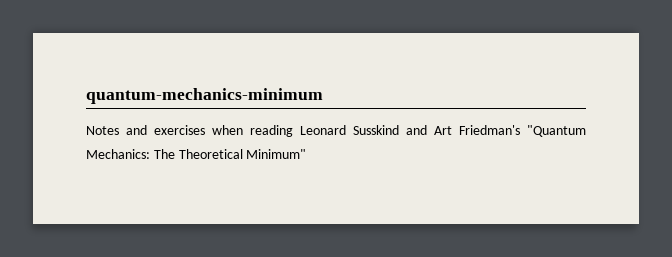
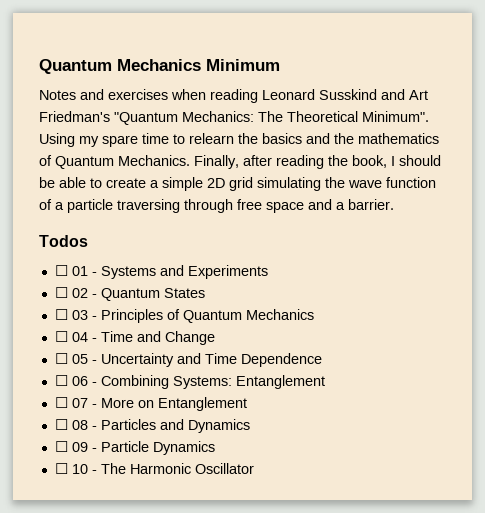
- quantum-mechanics-minimum
+ Quantum Mechanics Minimum
- Notes and exercises when reading Leonard Susskind and Art Friedman's "Quantum Mechanics: The Theoretical Minimum"
+ Notes and exercises when reading Leonard Susskind and Art Friedman's "Quantum Mechanics: The Theoretical Minimum". Using my spare time to relearn the basics and the mathematics of Quantum Mechanics. Finally, after reading the book, I should be able to create a simple 2D grid simulating the wave function of a particle traversing through free space and a barrier.
+ Todos
+ ☐ 01 - Systems and Experiments
+ ☐ 02 - Quantum States
+ ☐ 03 - Principles of Quantum Mechanics
+ ☐ 04 - Time and Change
+ ☐ 05 - Uncertainty and Time Dependence
+ ☐ 06 - Combining Systems: Entanglement
+ ☐ 07 - More on Entanglement
+ ☐ 08 - Particles and Dynamics
+ ☐ 09 - Particle Dynamics
+ ☐ 10 - The Harmonic Oscillator

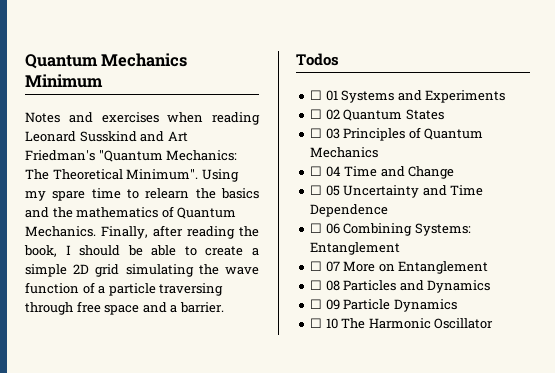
- ☐ 01 - Systems and Experiments
+ ☐ 01 Systems and Experiments
- ☐ 02 - Quantum States
+ ☐ 02 Quantum States
- ☐ 03 - Principles of Quantum Mechanics
+ ☐ 03 Principles of Quantum Mechanics
- ☐ 04 - Time and Change
+ ☐ 04 Time and Change
- ☐ 05 - Uncertainty and Time Dependence
+ ☐ 05 Uncertainty and Time Dependence
- ☐ 06 - Combining Systems: Entanglement
+ ☐ 06 Combining Systems: Entanglement
- ☐ 07 - More on Entanglement
+ ☐ 07 More on Entanglement
- ☐ 08 - Particles and Dynamics
+ ☐ 08 Particles and Dynamics
- ☐ 09 - Particle Dynamics
+ ☐ 09 Particle Dynamics
- ☐ 10 - The Harmonic Oscillator
+ ☐ 10 The Harmonic Oscillator

